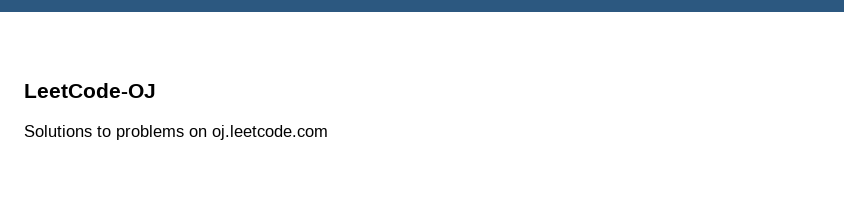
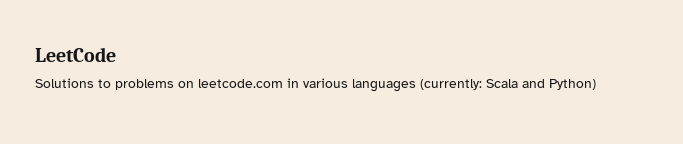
- LeetCode-OJ
+ LeetCode
- Solutions to problems on oj.leetcode.com
+ Solutions to problems on leetcode.com in various languages (currently: Scala and Python)

